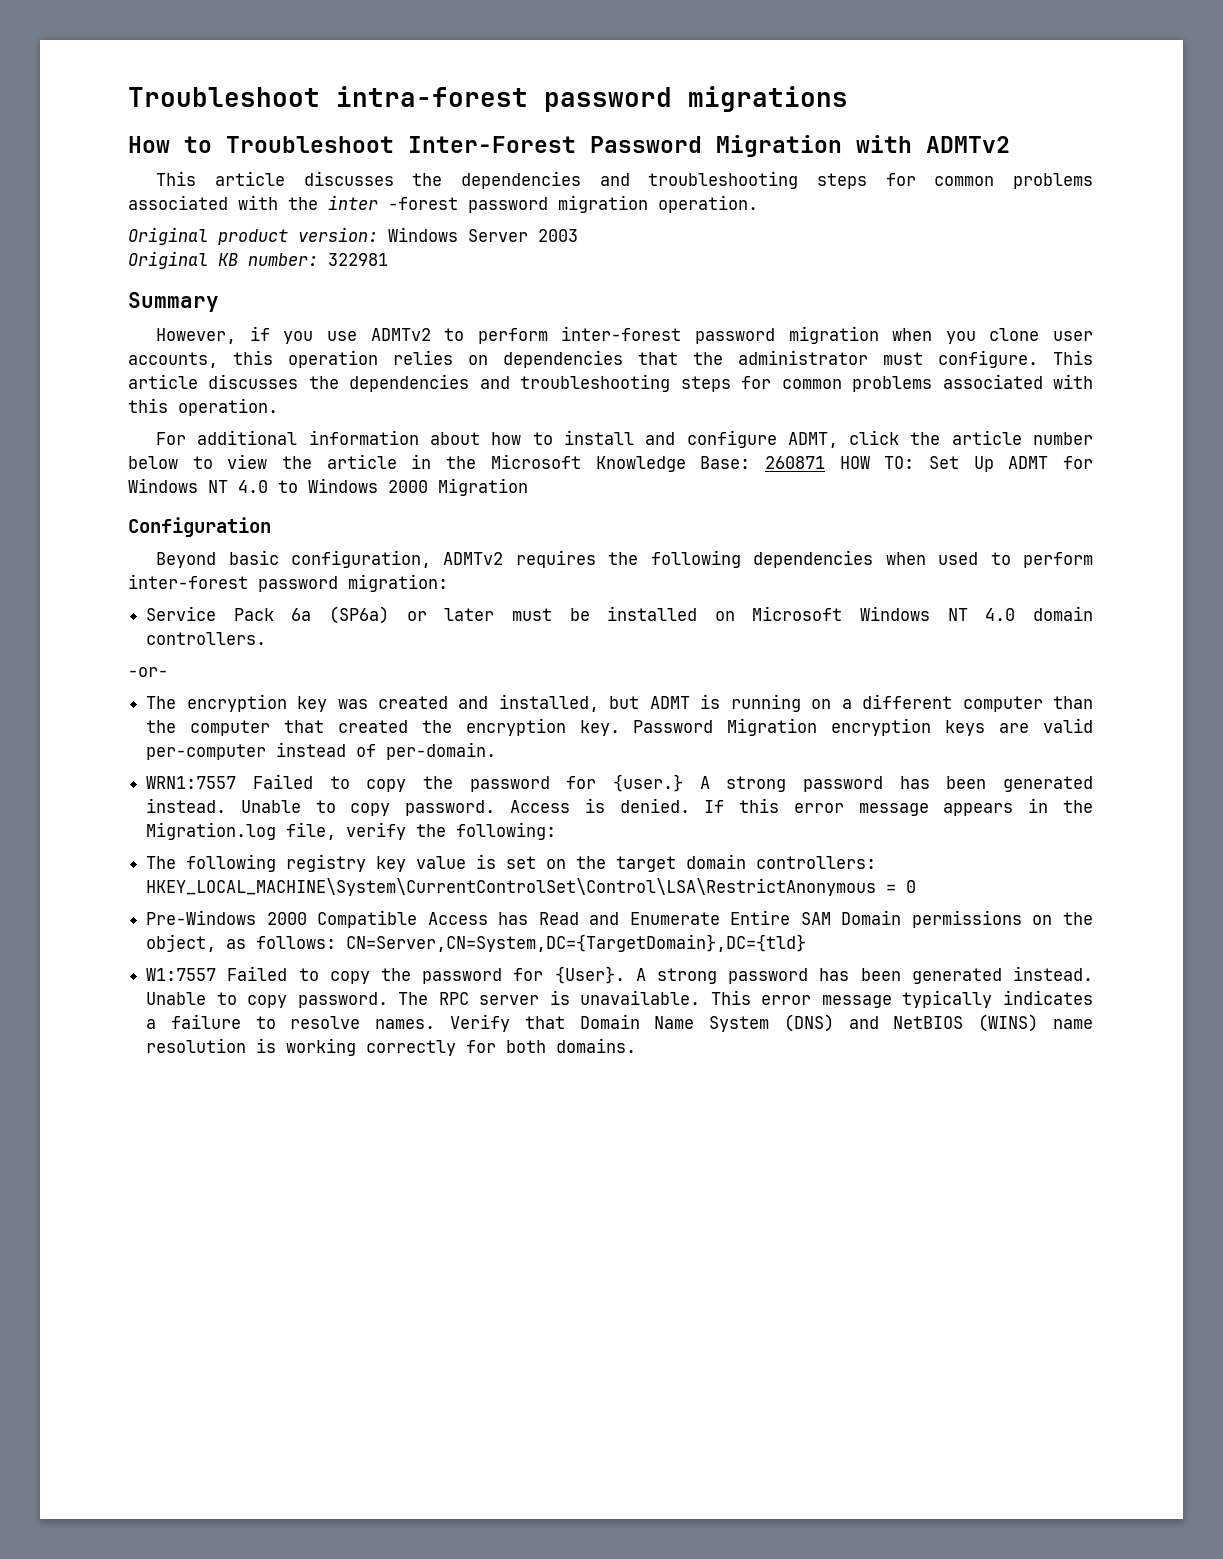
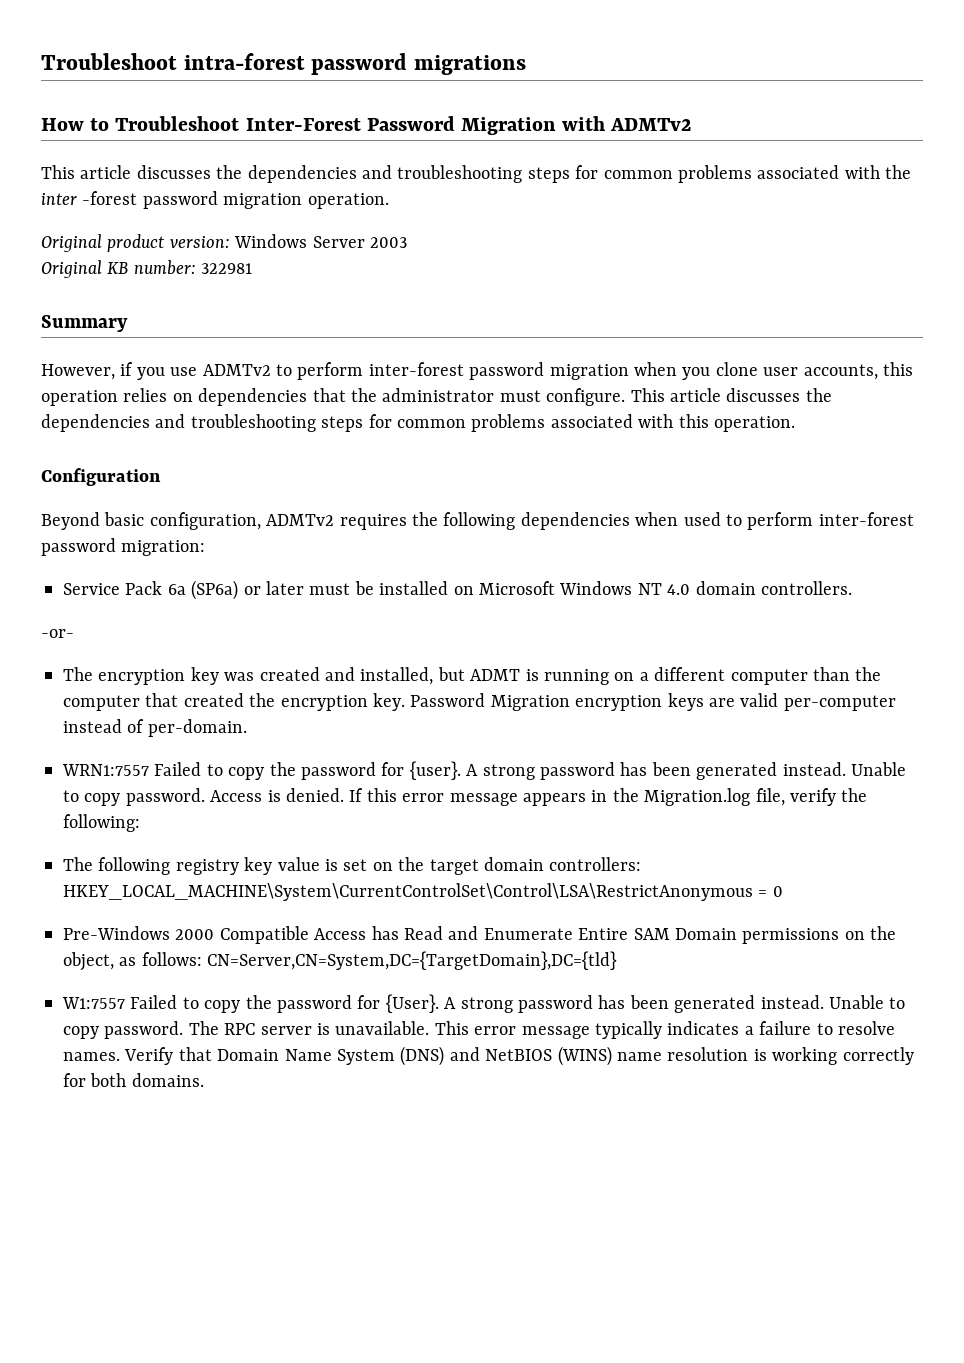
- For additional information about how to install and configure ADMT, click the article number below to view the article in the Microsoft Knowledge Base: 260871 HOW TO: Set Up ADMT for Windows NT 4.0 to Windows 2000 Migration
- WRN1:7557 Failed to copy the password for {user.} A strong password has been generated instead.
+ WRN1:7557 Failed to copy the password for {user}. A strong password has been generated instead.

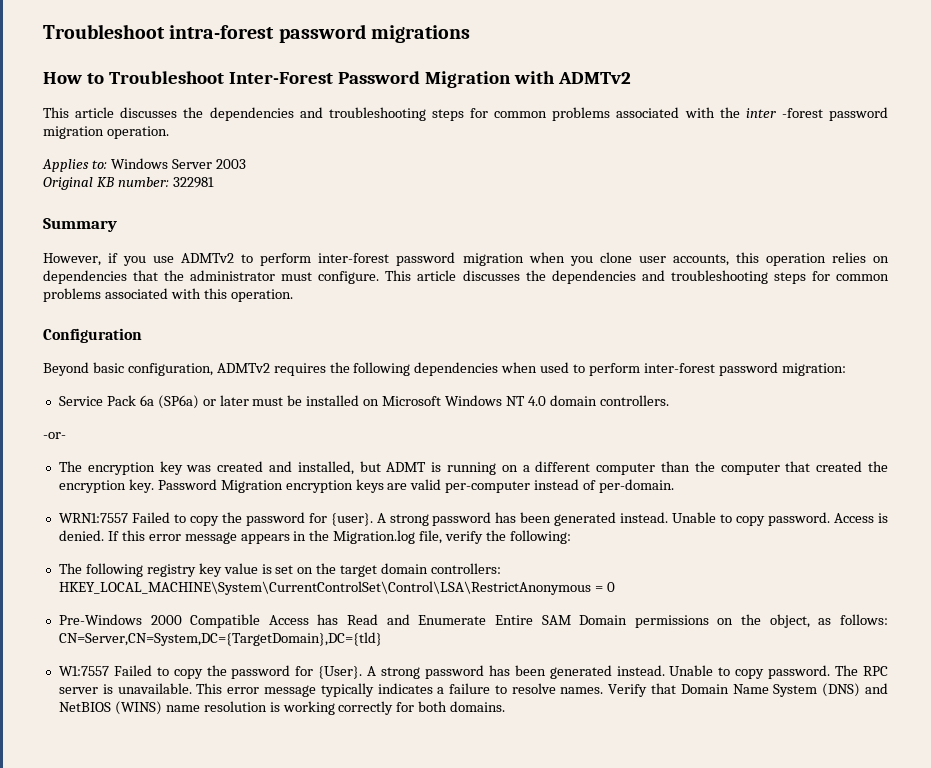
- Original product version: Windows Server 2003
+ Applies to: Windows Server 2003

